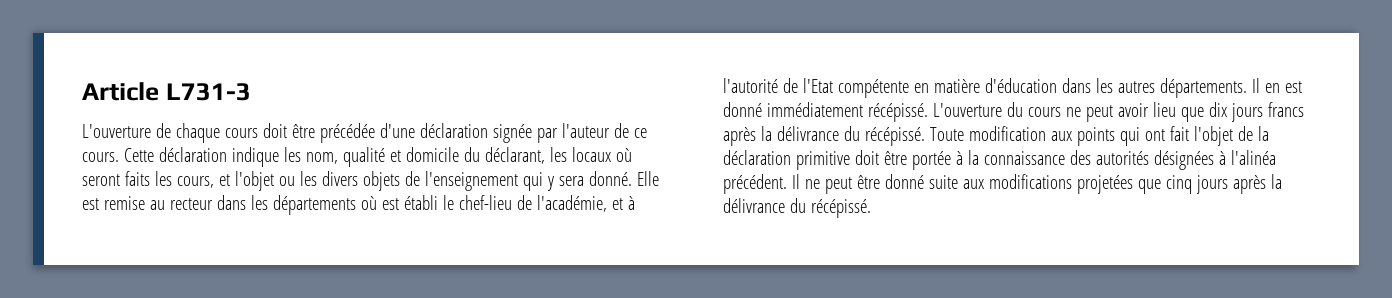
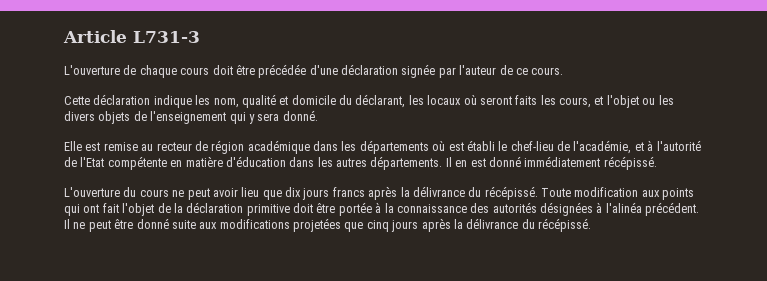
- L'ouverture de chaque cours doit être précédée d'une déclaration signée par l'auteur de ce cours. Cette déclaration indique les nom, qualité et domicile du déclarant, les locaux où seront faits les cours, et l'objet ou les divers objets de l'enseignement qui y sera donné. Elle est remise au recteur dans les départements où est établi le chef-lieu de l'académie, et à l'autorité de l'Etat compétente en matière d'éducation dans les autres départements.
+ L'ouverture de chaque cours doit être précédée d'une déclaration signée par l'auteur de ce cours.
+ Cette déclaration indique les nom, qualité et domicile du déclarant, les locaux où seront faits les cours, et l'objet ou les divers objets de l'enseignement qui y sera donné.
+ Elle est remise au recteur de région académique dans les départements où est établi le chef-lieu de l'académie, et à l'autorité de l'Etat compétente en matière d'éducation dans les autres départements.
- Il en est donné immédiatement récépissé. L'ouverture du cours ne peut avoir lieu que dix jours francs après la délivrance du récépissé.
+ Il en est donné immédiatement récépissé.
+ L'ouverture du cours ne peut avoir lieu que dix jours francs après la délivrance du récépissé.

